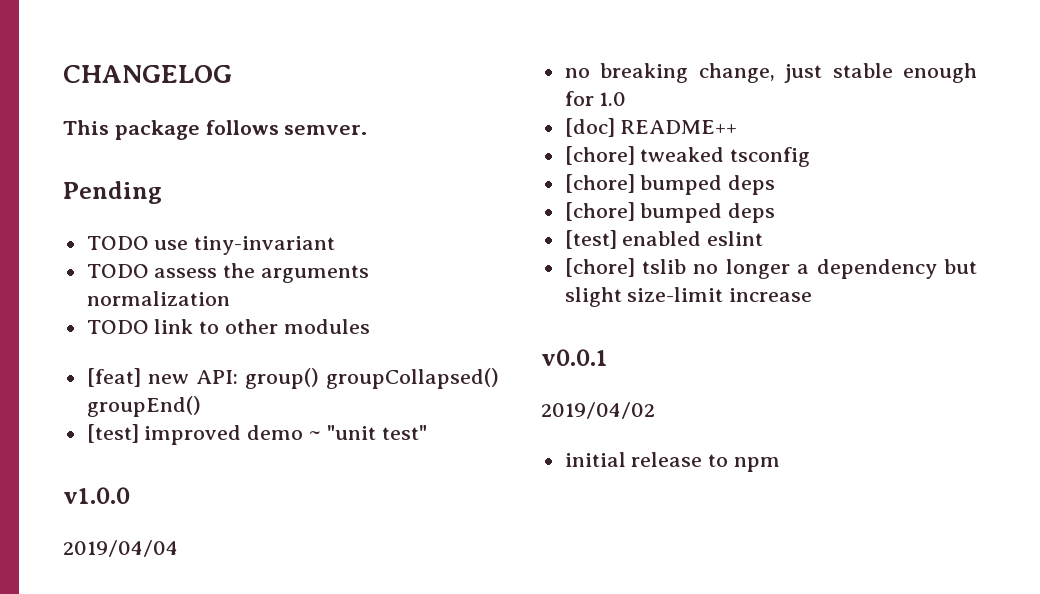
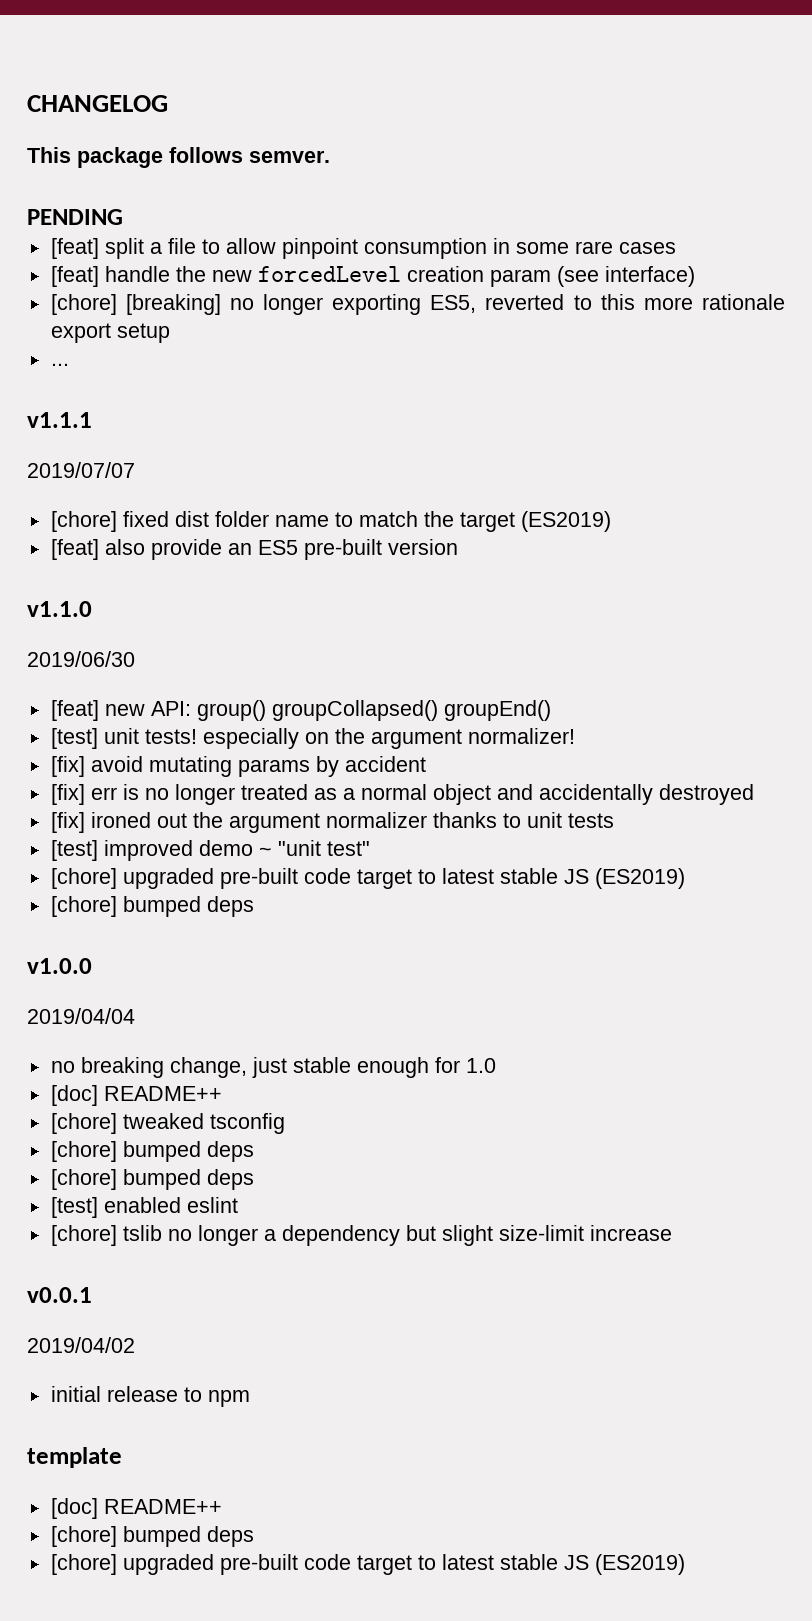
- Pending
- TODO use tiny-invariant
- TODO assess the arguments normalization
- TODO link to other modules
+ PENDING
+ [feat] split a file to allow pinpoint consumption in some rare cases
+ [feat] handle the new forcedLevel creation param (see interface)
+ [chore] [breaking] no longer exporting ES5, reverted to this more rationale export setup
+ ...
+ v1.1.1
+ 2019/07/07
+ [chore] fixed dist folder name to match the target (ES2019)
+ [feat] also provide an ES5 pre-built version
+ v1.1.0
+ 2019/06/30
+ [test] unit tests! especially on the argument normalizer!
+ [fix] avoid mutating params by accident
+ [fix] err is no longer treated as a normal object and accidentally destroyed
+ [fix] ironed out the argument normalizer thanks to unit tests
  [test] improved demo ~ "unit test"
+ [chore] upgraded pre-built code target to latest stable JS (ES2019)
+ [chore] bumped deps
+ template
+ [doc] README++
+ [chore] bumped deps
+ [chore] upgraded pre-built code target to latest stable JS (ES2019)

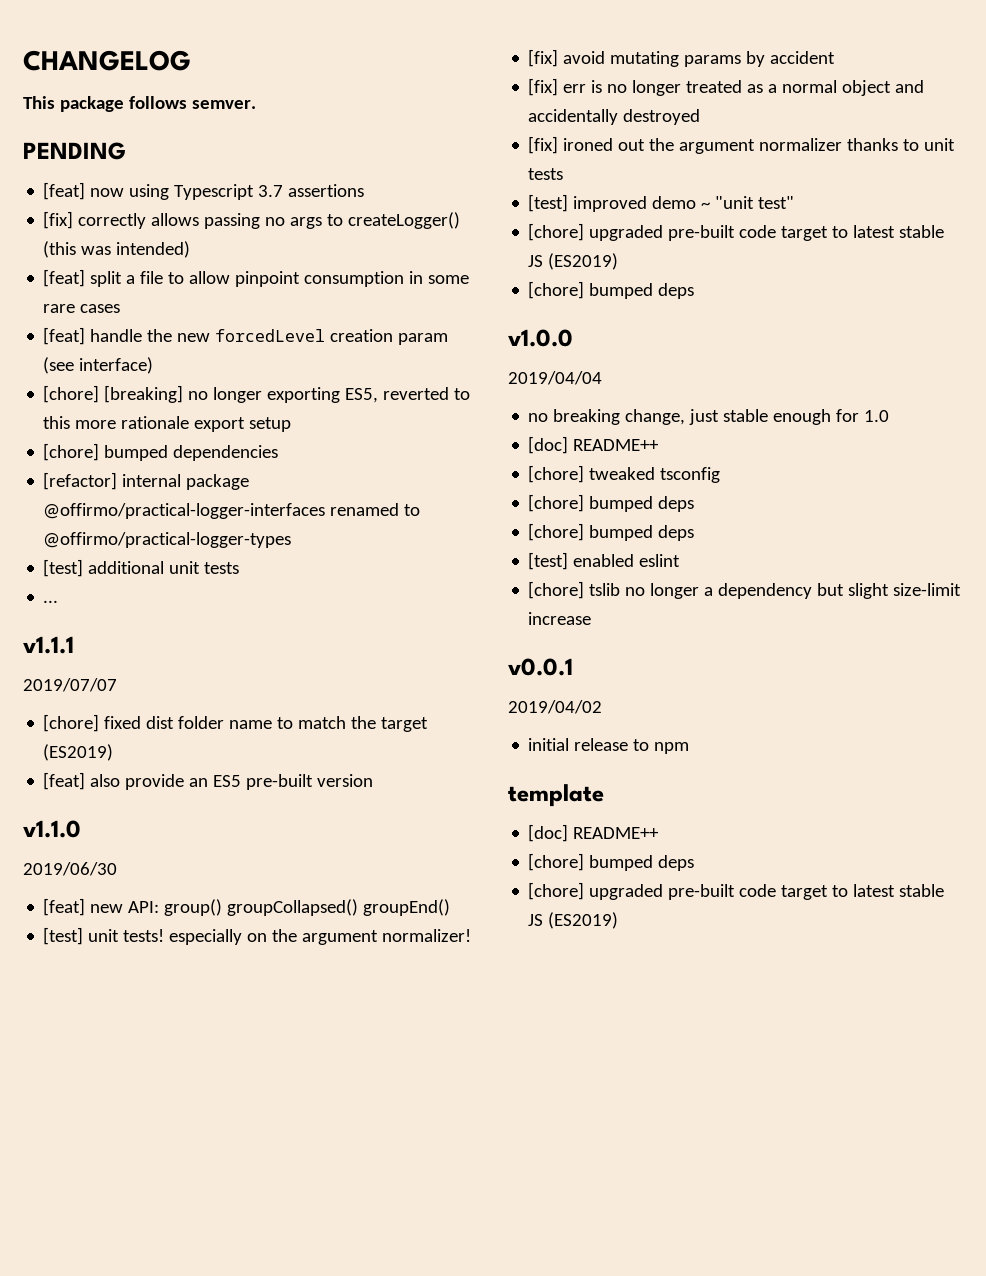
+ [feat] now using Typescript 3.7 assertions
+ [fix] correctly allows passing no args to createLogger() (this was intended)
+ [chore] bumped dependencies
+ [refactor] internal package @offirmo/practical-logger-interfaces renamed to @offirmo/practical-logger-types
+ [test] additional unit tests

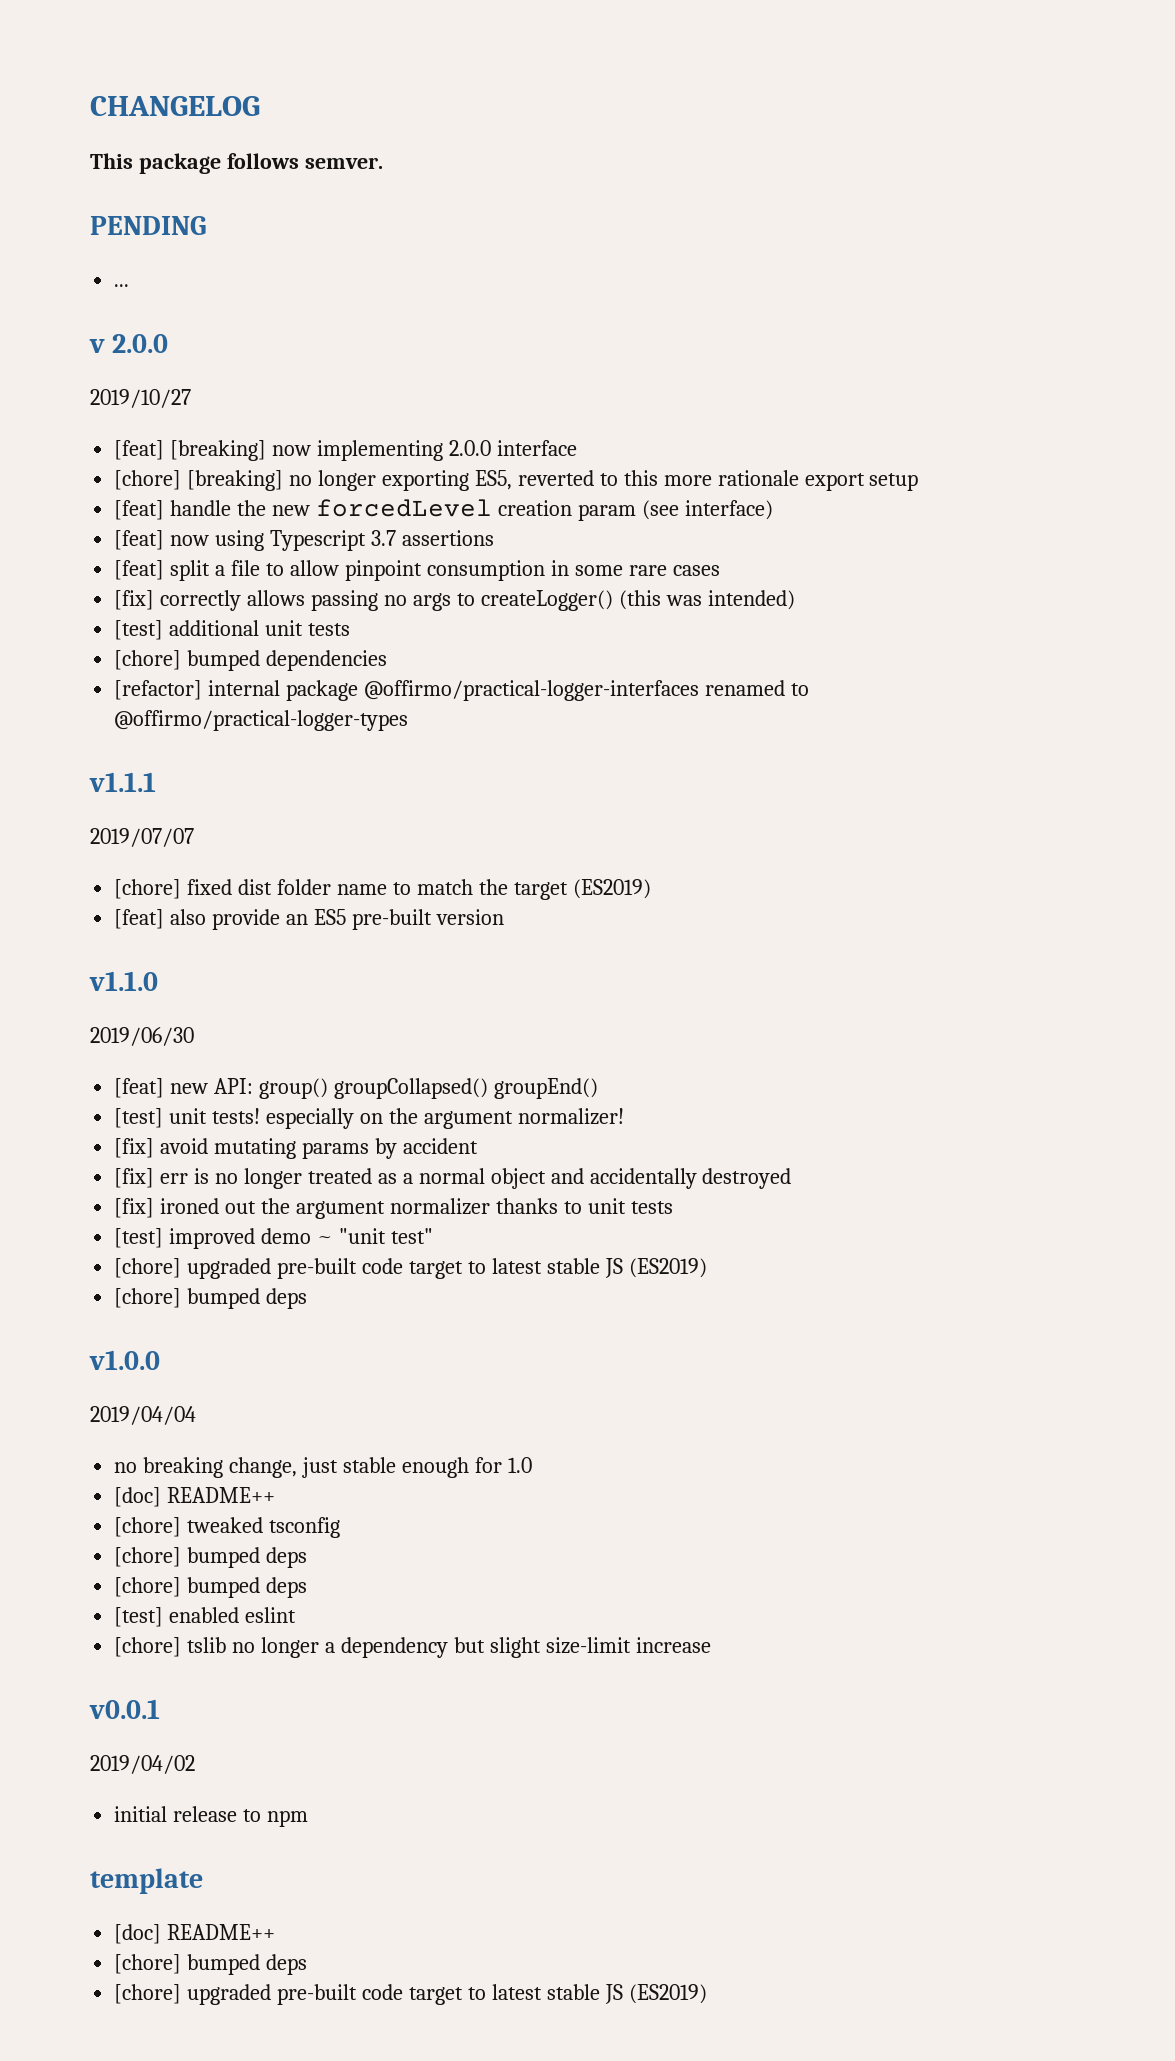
- [feat] now using Typescript 3.7 assertions
- [fix] correctly allows passing no args to createLogger() (this was intended)
- [feat] split a file to allow pinpoint consumption in some rare cases
- [feat] handle the new forcedLevel creation param (see interface)
+ ...
+ v 2.0.0
+ 2019/10/27
+ [feat] [breaking] now implementing 2.0.0 interface
+ [feat] handle the new forcedLevel creation param (see interface)
+ [feat] now using Typescript 3.7 assertions
+ [feat] split a file to allow pinpoint consumption in some rare cases
+ [fix] correctly allows passing no args to createLogger() (this was intended)
+ [test] additional unit tests
- [test] additional unit tests
- ...

